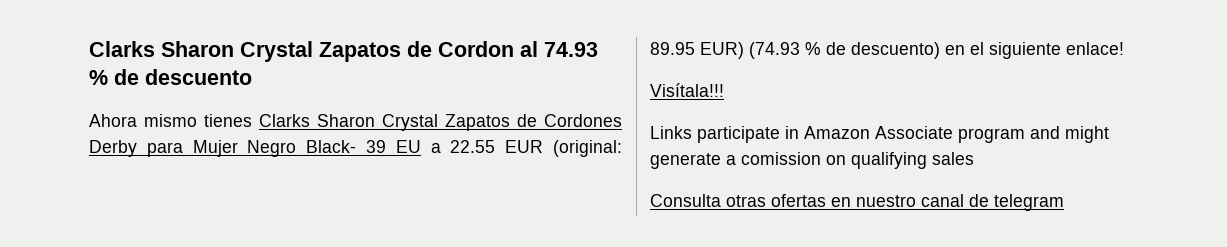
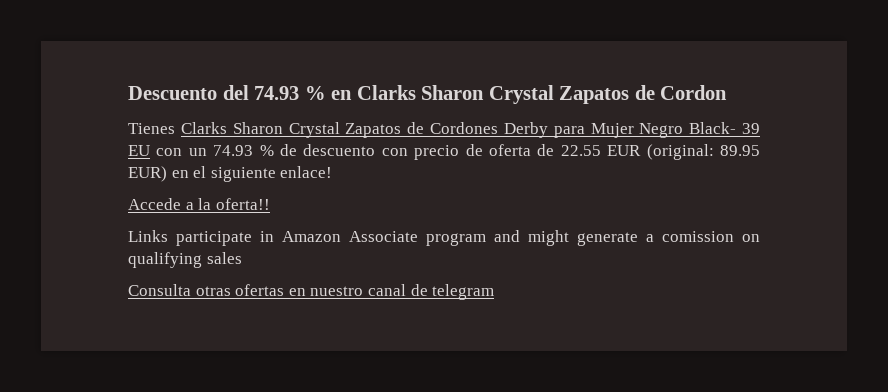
- Clarks Sharon Crystal Zapatos de Cordon al 74.93 % de descuento
- Ahora mismo tienes Clarks Sharon Crystal Zapatos de Cordones Derby para Mujer Negro Black- 39 EU a 22.55 EUR (original: 89.95 EUR) (74.93 % de descuento) en el siguiente enlace!
+ Descuento del 74.93 % en Clarks Sharon Crystal Zapatos de Cordon
+ Tienes Clarks Sharon Crystal Zapatos de Cordones Derby para Mujer Negro Black- 39 EU con un 74.93 % de descuento con precio de oferta de 22.55 EUR (original: 89.95 EUR) en el siguiente enlace!
- Visítala!!!
+ Accede a la oferta!!

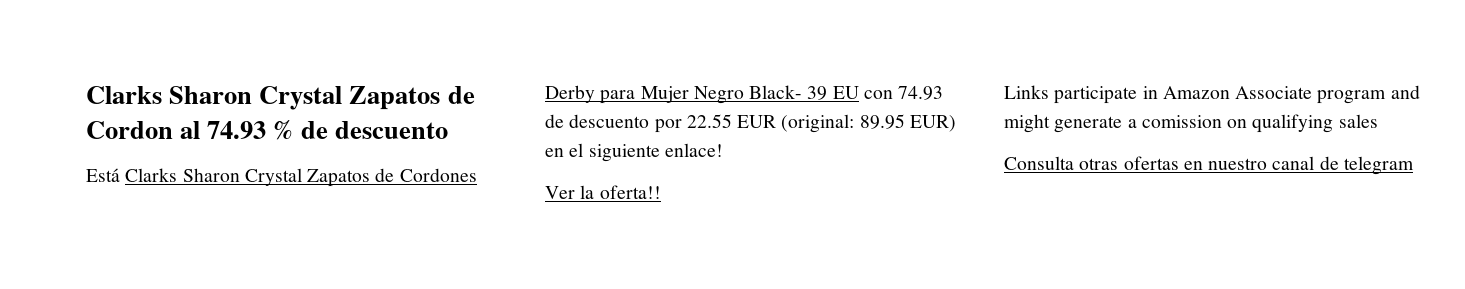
- Descuento del 74.93 % en Clarks Sharon Crystal Zapatos de Cordon
- Tienes Clarks Sharon Crystal Zapatos de Cordones Derby para Mujer Negro Black- 39 EU con un 74.93 % de descuento con precio de oferta de 22.55 EUR (original: 89.95 EUR) en el siguiente enlace!
+ Clarks Sharon Crystal Zapatos de Cordon al 74.93 % de descuento
+ Está Clarks Sharon Crystal Zapatos de Cordones Derby para Mujer Negro Black- 39 EU con 74.93 de descuento por 22.55 EUR (original: 89.95 EUR) en el siguiente enlace!
- Accede a la oferta!!
+ Ver la oferta!!

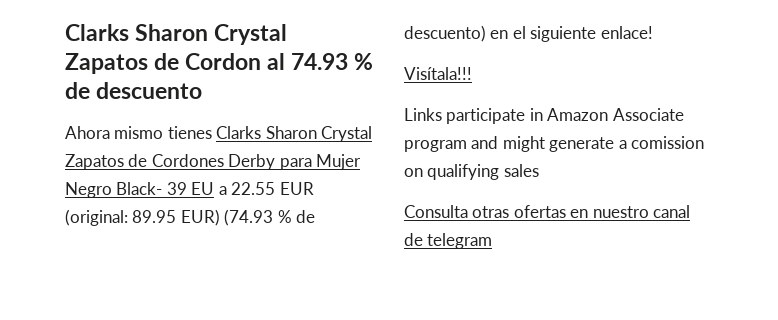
- Está Clarks Sharon Crystal Zapatos de Cordones Derby para Mujer Negro Black- 39 EU con 74.93 de descuento por 22.55 EUR (original: 89.95 EUR) en el siguiente enlace!
+ Ahora mismo tienes Clarks Sharon Crystal Zapatos de Cordones Derby para Mujer Negro Black- 39 EU a 22.55 EUR (original: 89.95 EUR) (74.93 % de descuento) en el siguiente enlace!
- Ver la oferta!!
+ Visítala!!!

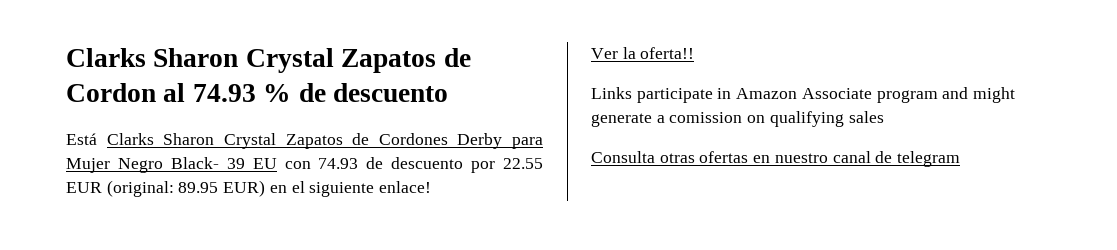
- Ahora mismo tienes Clarks Sharon Crystal Zapatos de Cordones Derby para Mujer Negro Black- 39 EU a 22.55 EUR (original: 89.95 EUR) (74.93 % de descuento) en el siguiente enlace!
+ Está Clarks Sharon Crystal Zapatos de Cordones Derby para Mujer Negro Black- 39 EU con 74.93 de descuento por 22.55 EUR (original: 89.95 EUR) en el siguiente enlace!
- Visítala!!!
+ Ver la oferta!!

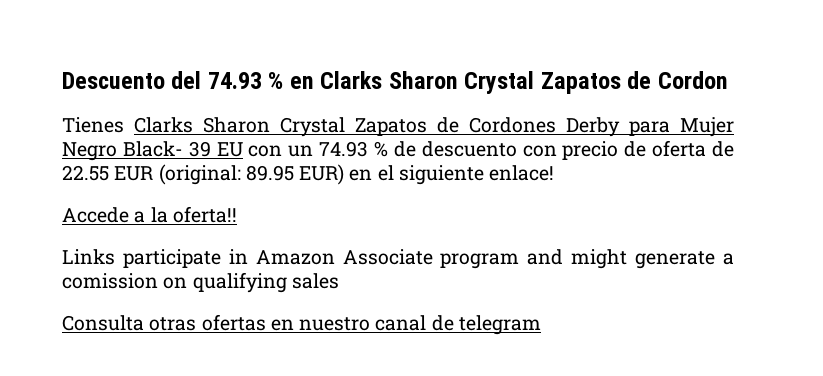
- Clarks Sharon Crystal Zapatos de Cordon al 74.93 % de descuento
- Está Clarks Sharon Crystal Zapatos de Cordones Derby para Mujer Negro Black- 39 EU con 74.93 de descuento por 22.55 EUR (original: 89.95 EUR) en el siguiente enlace!
+ Descuento del 74.93 % en Clarks Sharon Crystal Zapatos de Cordon
+ Tienes Clarks Sharon Crystal Zapatos de Cordones Derby para Mujer Negro Black- 39 EU con un 74.93 % de descuento con precio de oferta de 22.55 EUR (original: 89.95 EUR) en el siguiente enlace!
- Ver la oferta!!
+ Accede a la oferta!!

